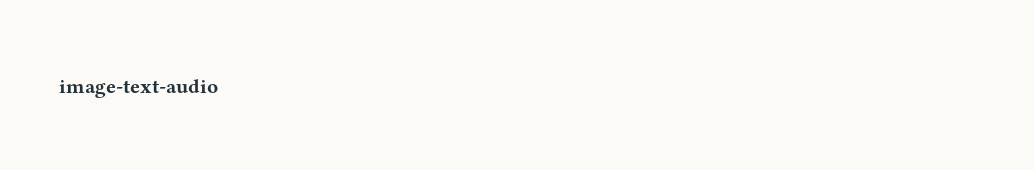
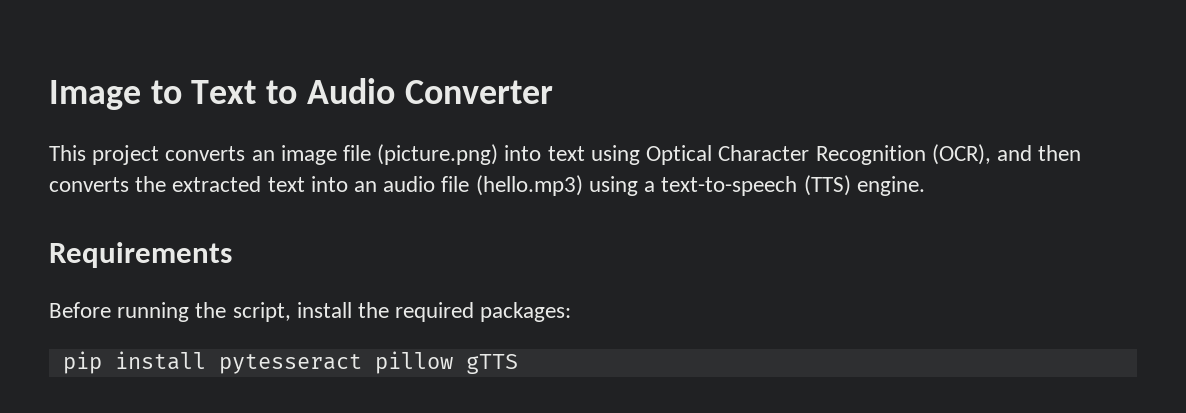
- image-text-audio
+ Image to Text to Audio Converter
+ This project converts an image file (picture.png) into text using Optical Character Recognition (OCR), and then converts the extracted text into an audio file (hello.mp3) using a text-to-speech (TTS) engine.
+ Requirements
+ Before running the script, install the required packages:
+ pip install pytesseract pillow gTTS

